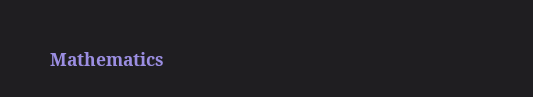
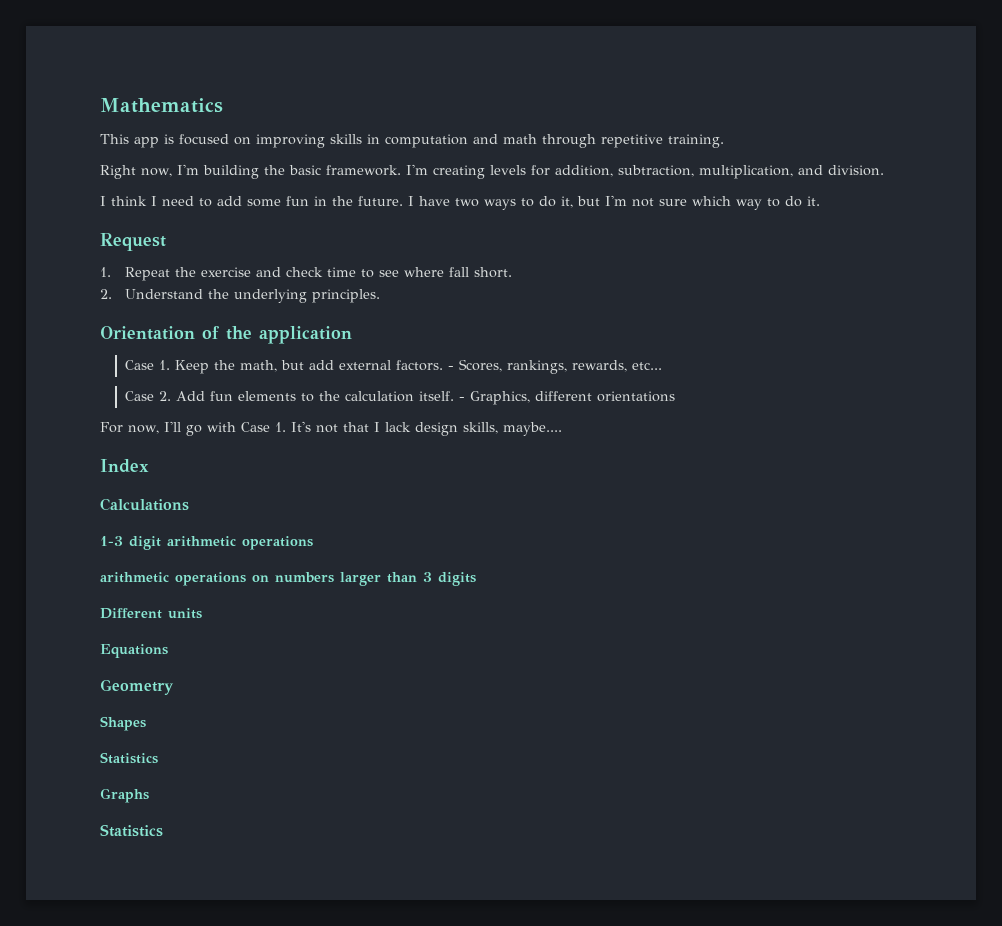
+ This app is focused on improving skills in computation and math through repetitive training.
+ Right now, I'm building the basic framework. I'm creating levels for addition, subtraction, multiplication, and division.
+ I think I need to add some fun in the future. I have two ways to do it, but I'm not sure which way to do it.
+ Request
+ 1. Repeat the exercise and check time to see where fall short.
+ 2. Understand the underlying principles.
+ Orientation of the application
+ Case 1. Keep the math, but add external factors. - Scores, rankings, rewards, etc...
+ Case 2. Add fun elements to the calculation itself. - Graphics, different orientations
+ For now, I'll go with Case 1. It's not that I lack design skills, maybe....
+ Index
+ Calculations
+ 1-3 digit arithmetic operations
+ arithmetic operations on numbers larger than 3 digits
+ Different units
+ Equations
+ Geometry
+ Shapes
+ Statistics
+ Graphs
+ Statistics

